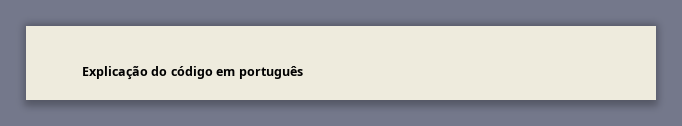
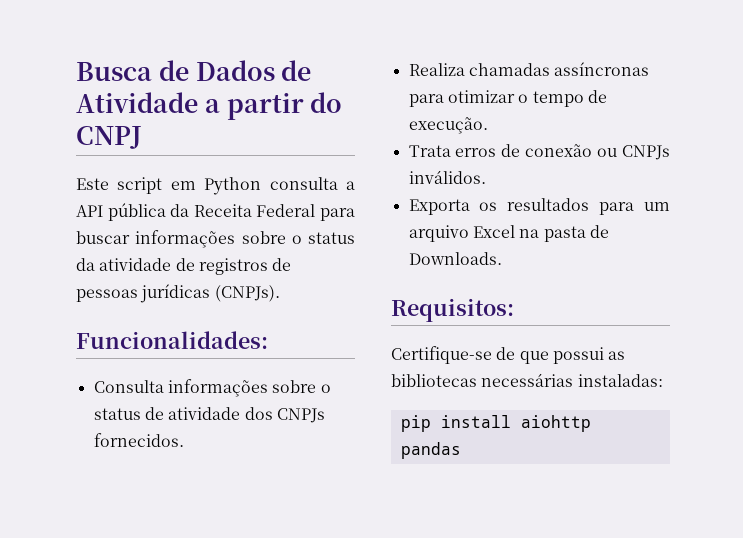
- Explicação do código em português
+ Busca de Dados de Atividade a partir do CNPJ
+ Este script em Python consulta a API pública da Receita Federal para buscar informações sobre o status da atividade de registros de pessoas jurídicas (CNPJs).
+ Funcionalidades:
+ Consulta informações sobre o status de atividade dos CNPJs fornecidos.
+ Realiza chamadas assíncronas para otimizar o tempo de execução.
+ Trata erros de conexão ou CNPJs inválidos.
+ Exporta os resultados para um arquivo Excel na pasta de Downloads.
+ Requisitos:
+ Certifique-se de que possui as bibliotecas necessárias instaladas:
+ pip install aiohttp pandas

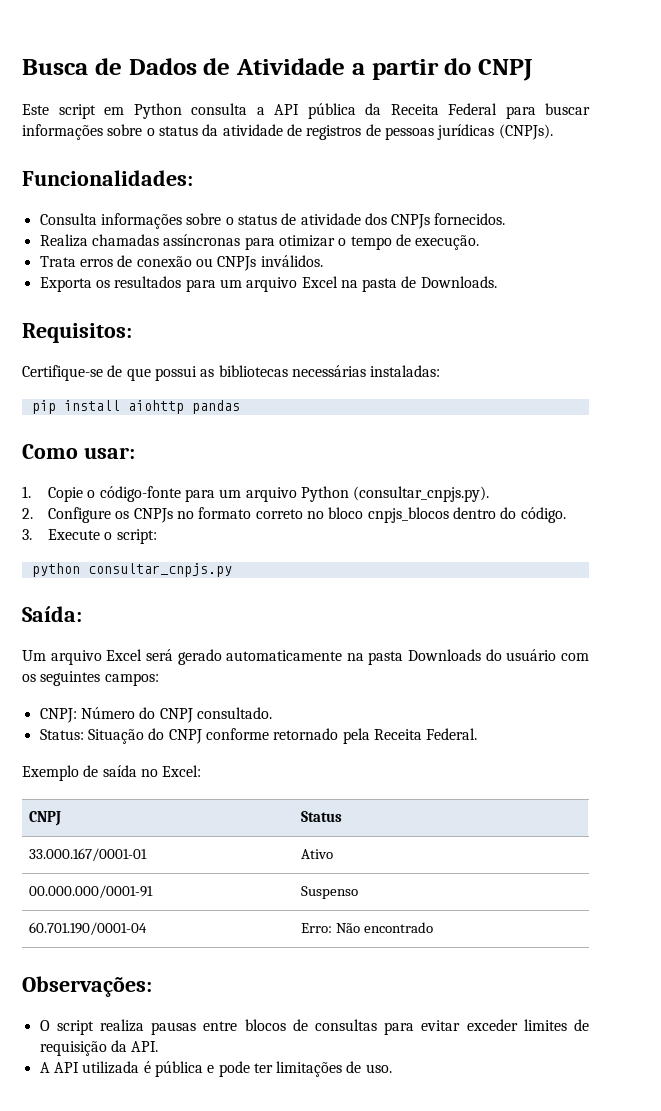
+ Como usar:
+ 1. Copie o código-fonte para um arquivo Python (consultar_cnpjs.py).
+ 2. Configure os CNPJs no formato correto no bloco cnpjs_blocos dentro do código.
+ 3. Execute o script:
+ python consultar_cnpjs.py
+ Saída:
+ Um arquivo Excel será gerado automaticamente na pasta Downloads do usuário com os seguintes campos:
+ CNPJ: Número do CNPJ consultado.
+ Status: Situação do CNPJ conforme retornado pela Receita Federal.
+ Exemplo de saída no Excel:
+ CNPJ | Status
+ 33.000.167/0001-01 | Ativo
+ 00.000.000/0001-91 | Suspenso
+ 60.701.190/0001-04 | Erro: Não encontrado
+ Observações:
+ O script realiza pausas entre blocos de consultas para evitar exceder limites de requisição da API.
+ A API utilizada é pública e pode ter limitações de uso.

